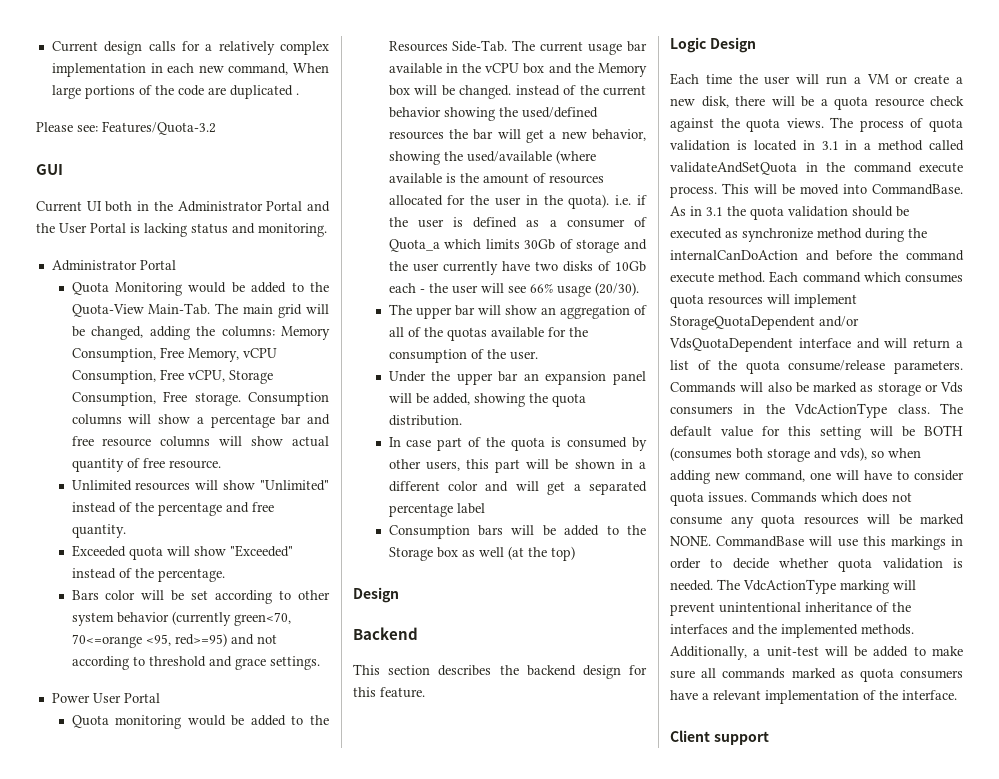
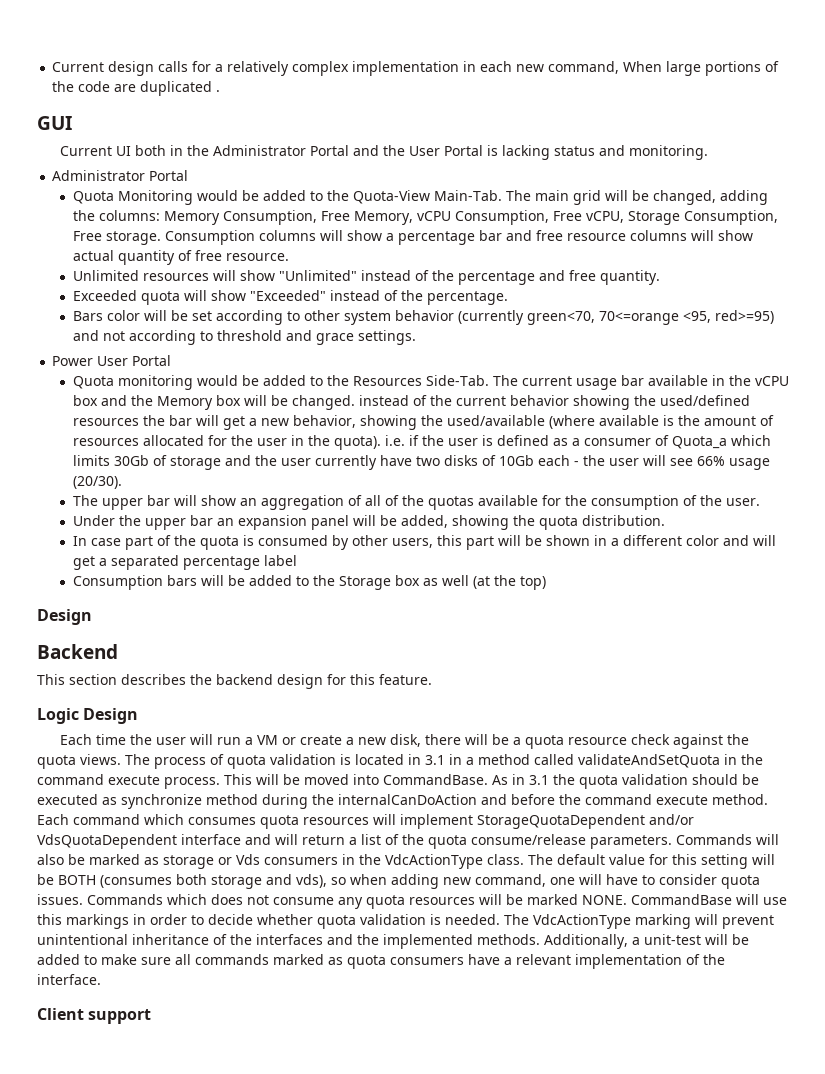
- Please see: Features/Quota-3.2

